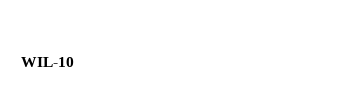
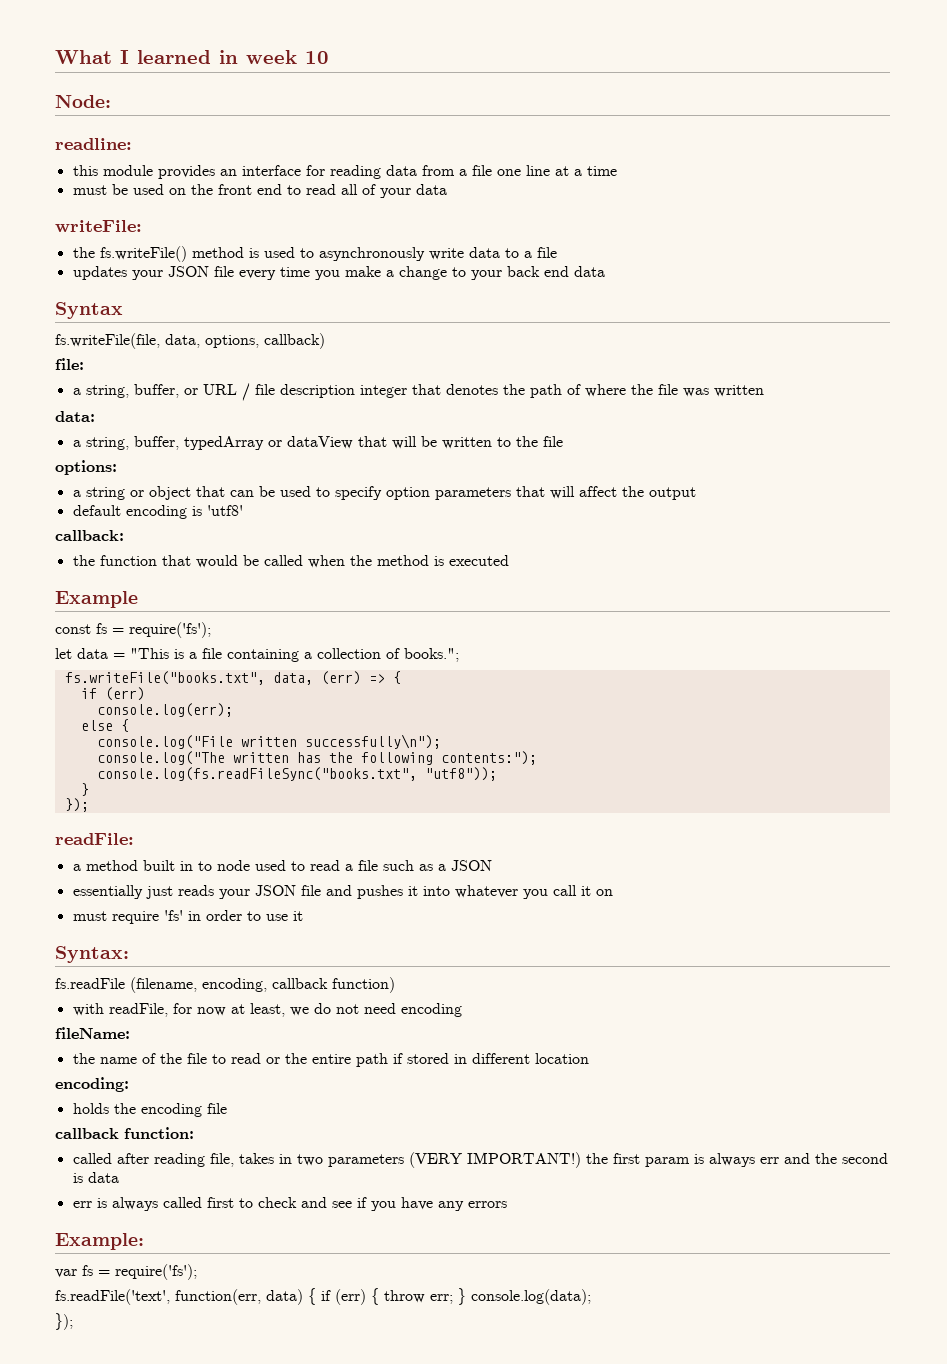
- WIL-10
+ What I learned in week 10
+ Node:
+ readline:
+ this module provides an interface for reading data from a file one line at a time
+ must be used on the front end to read all of your data
+ writeFile:
+ the fs.writeFile() method is used to asynchronously write data to a file
+ updates your JSON file every time you make a change to your back end data
+ Syntax
+ fs.writeFile(file, data, options, callback)
+ file:
+ a string, buffer, or URL / file description integer that denotes the path of where the file was written
+ data:
+ a string, buffer, typedArray or dataView that will be written to the file
+ options:
+ a string or object that can be used to specify option parameters that will affect the output
+ default encoding is 'utf8'
+ callback:
+ the function that would be called when the method is executed
+ Example
+ const fs = require('fs');
+ let data = "This is a file containing a collection of books.";
+ fs.writeFile("books.txt", data, (err) => {
+ if (err)
+ console.log(err);
+ else {
+ console.log("File written successfully\n");
+ console.log("The written has the following contents:");
+ console.log(fs.readFileSync("books.txt", "utf8"));
+ }
+ });
+ readFile:
+ a method built in to node used to read a file such as a JSON
+ essentially just reads your JSON file and pushes it into whatever you call it on
+ must require 'fs' in order to use it
+ Syntax:
+ fs.readFile (filename, encoding, callback function)
+ with readFile, for now at least, we do not need encoding
+ fileName:
+ the name of the file to read or the entire path if stored in different location
+ encoding:
+ holds the encoding file
+ callback function:
+ called after reading file, takes in two parameters (VERY IMPORTANT!) the first param is always err and the second is data
+ err is always called first to check and see if you have any errors
+ Example:
+ var fs = require('fs');
+ fs.readFile('text', function(err, data) { if (err) { throw err; } console.log(data);
+ });

